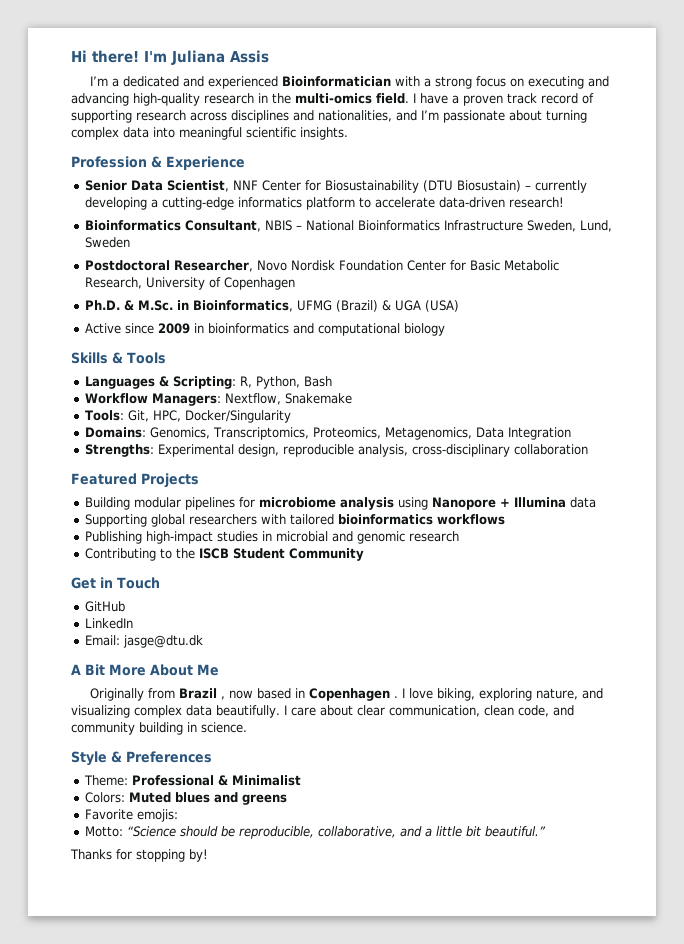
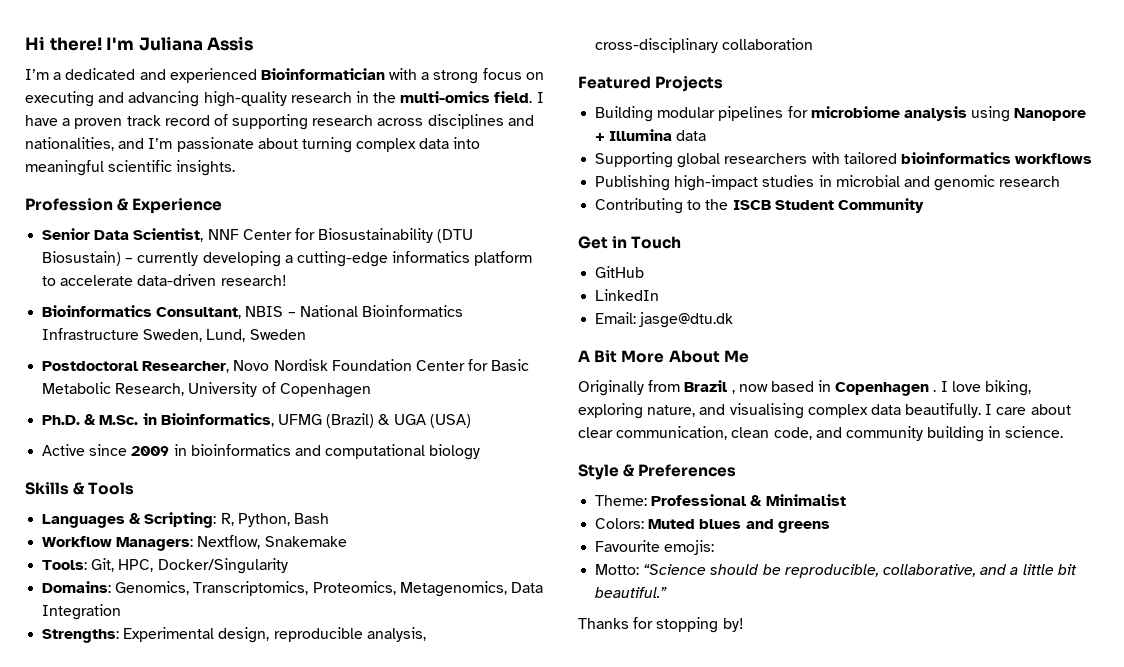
- I love biking, exploring nature, and visualizing complex data beautifully.
+ I love biking, exploring nature, and visualising complex data beautifully.
- Favorite emojis:
+ Favourite emojis:

